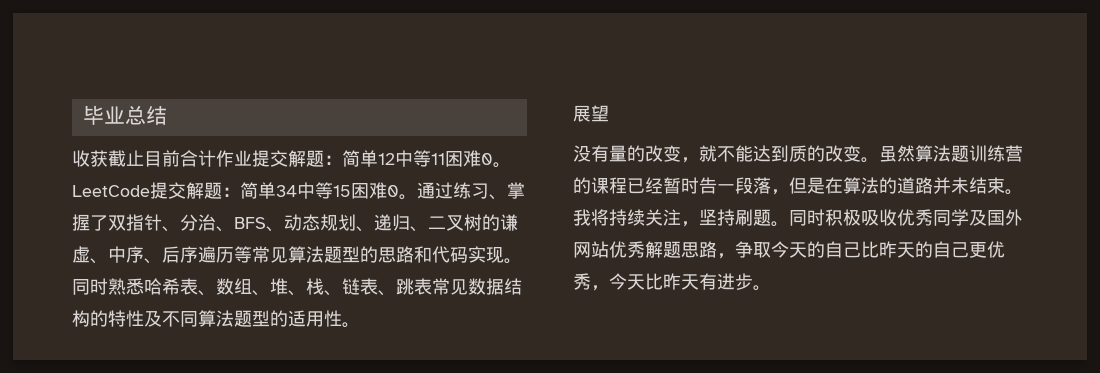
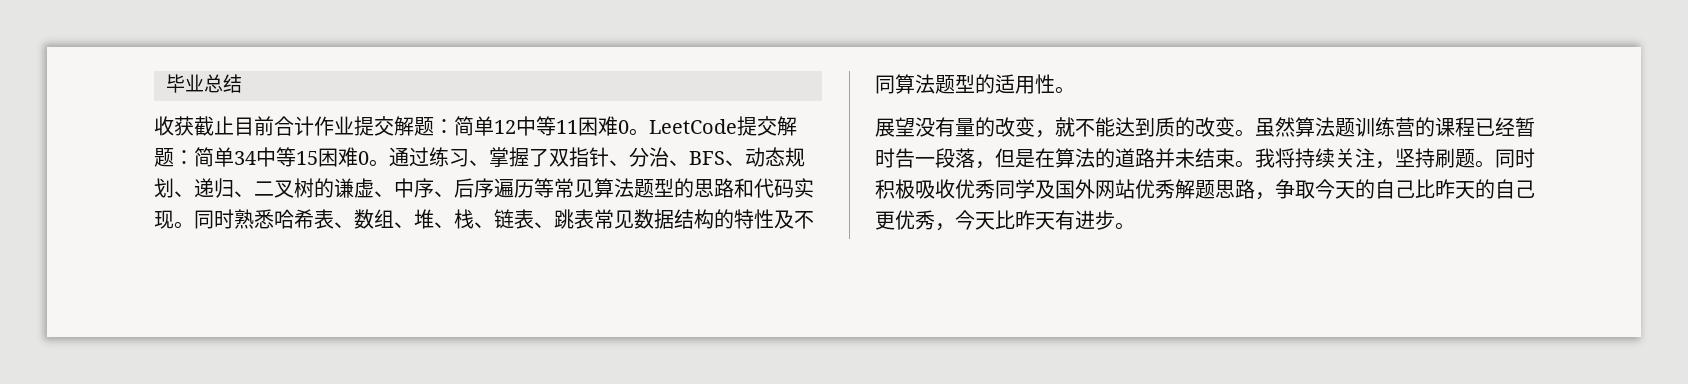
- 展望
- 没有量的改变，就不能达到质的改变。
+ 展望没有量的改变，就不能达到质的改变。

